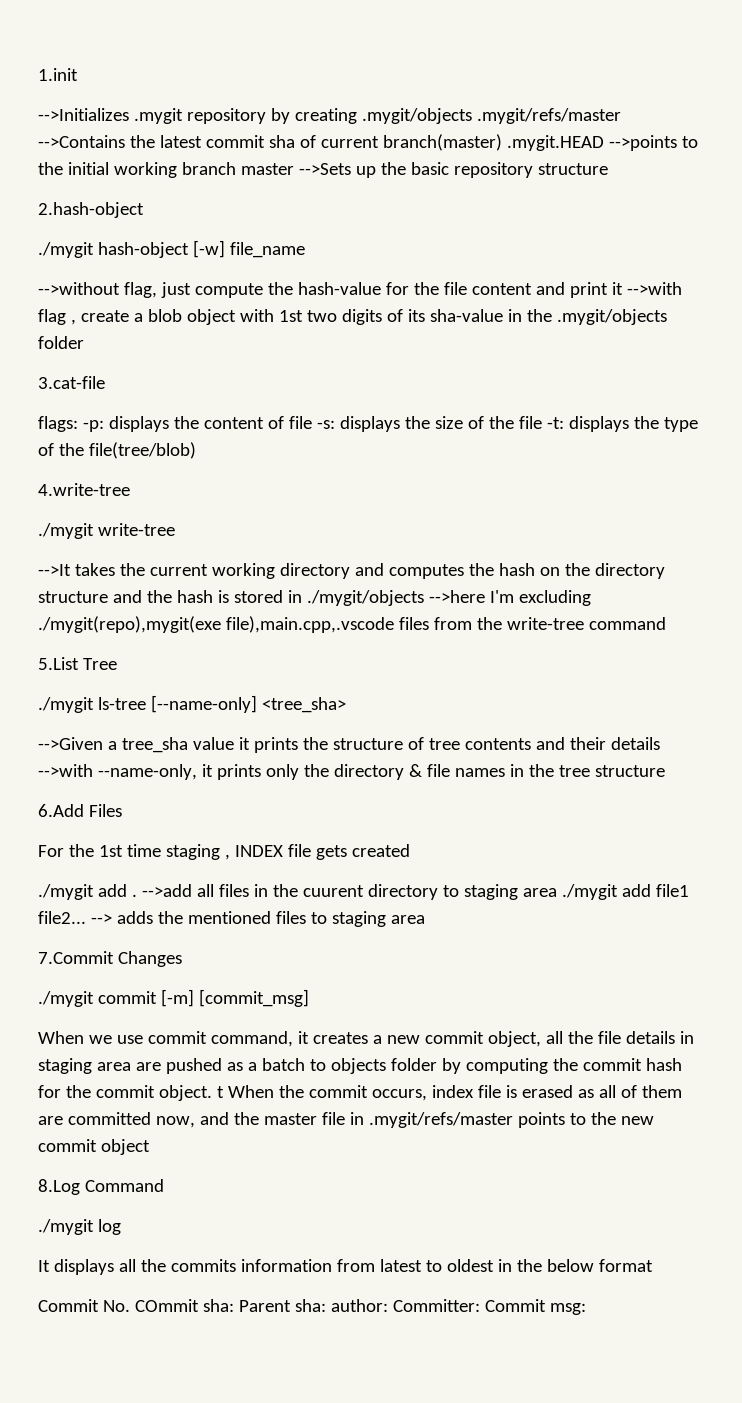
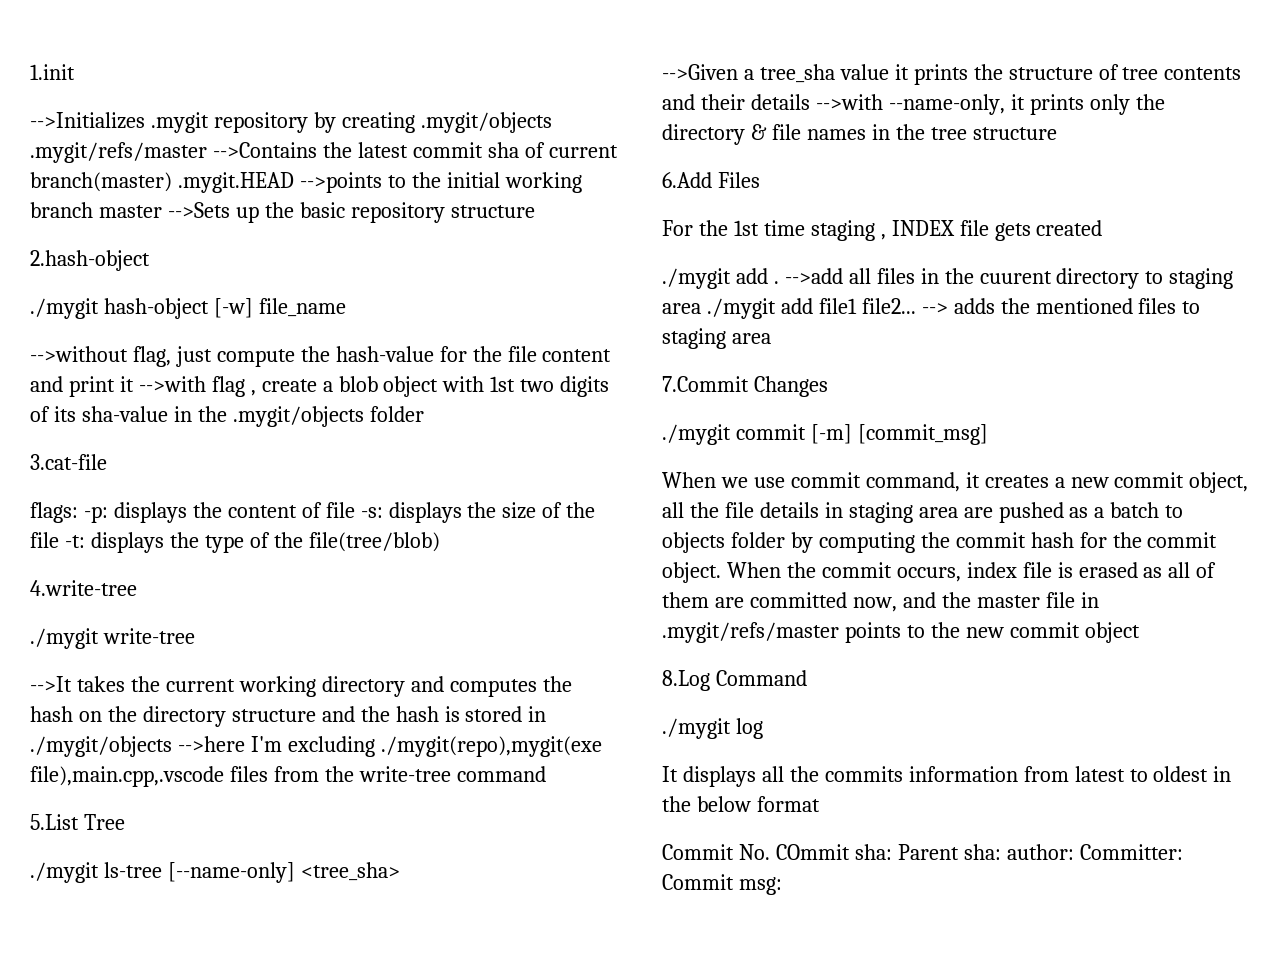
- When we use commit command, it creates a new commit object, all the file details in staging area are pushed as a batch to objects folder by computing the commit hash for the commit object. t When the commit occurs, index file is erased as all of them are committed now, and the master file in .mygit/refs/master points to the new commit object
+ When we use commit command, it creates a new commit object, all the file details in staging area are pushed as a batch to objects folder by computing the commit hash for the commit object. When the commit occurs, index file is erased as all of them are committed now, and the master file in .mygit/refs/master points to the new commit object

